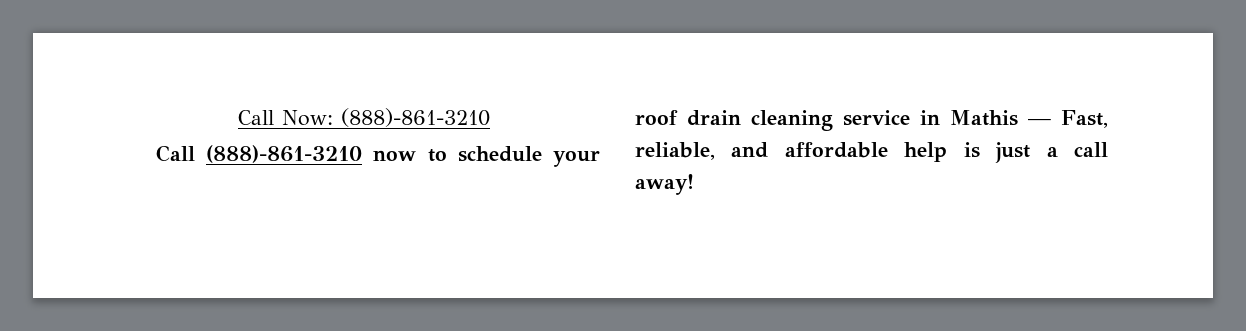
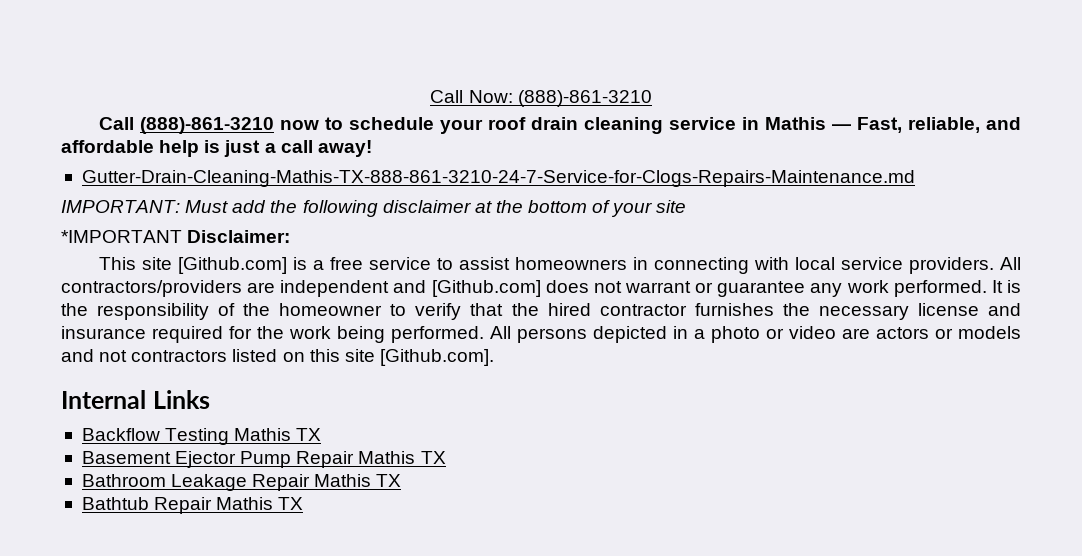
+ Gutter-Drain-Cleaning-Mathis-TX-888-861-3210-24-7-Service-for-Clogs-Repairs-Maintenance.md
+ IMPORTANT: Must add the following disclaimer at the bottom of your site
+ *IMPORTANT Disclaimer:
+ This site [Github.com] is a free service to assist homeowners in connecting with local service providers. All contractors/providers are independent and [Github.com] does not warrant or guarantee any work performed. It is the responsibility of the homeowner to verify that the hired contractor furnishes the necessary license and insurance required for the work being performed. All persons depicted in a photo or video are actors or models and not contractors listed on this site [Github.com].
+ Internal Links
+ Backflow Testing Mathis TX
+ Basement Ejector Pump Repair Mathis TX
+ Bathroom Leakage Repair Mathis TX
+ Bathtub Repair Mathis TX

